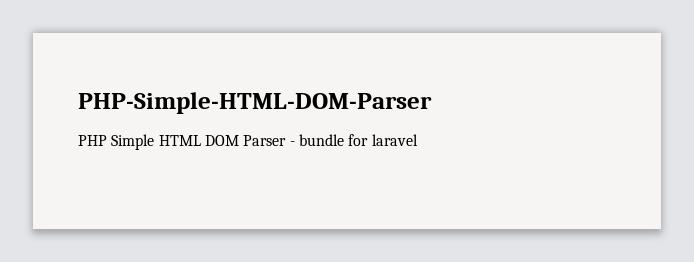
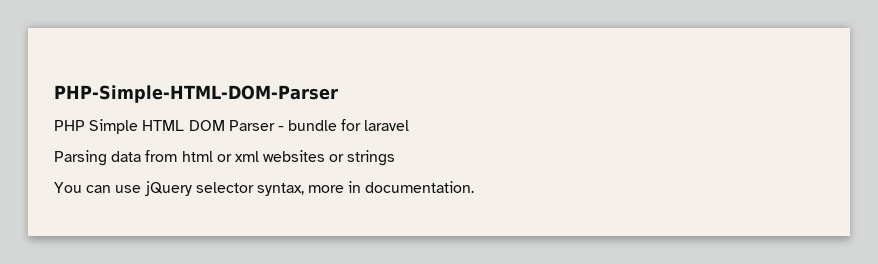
+ Parsing data from html or xml websites or strings
+ You can use jQuery selector syntax, more in documentation.

